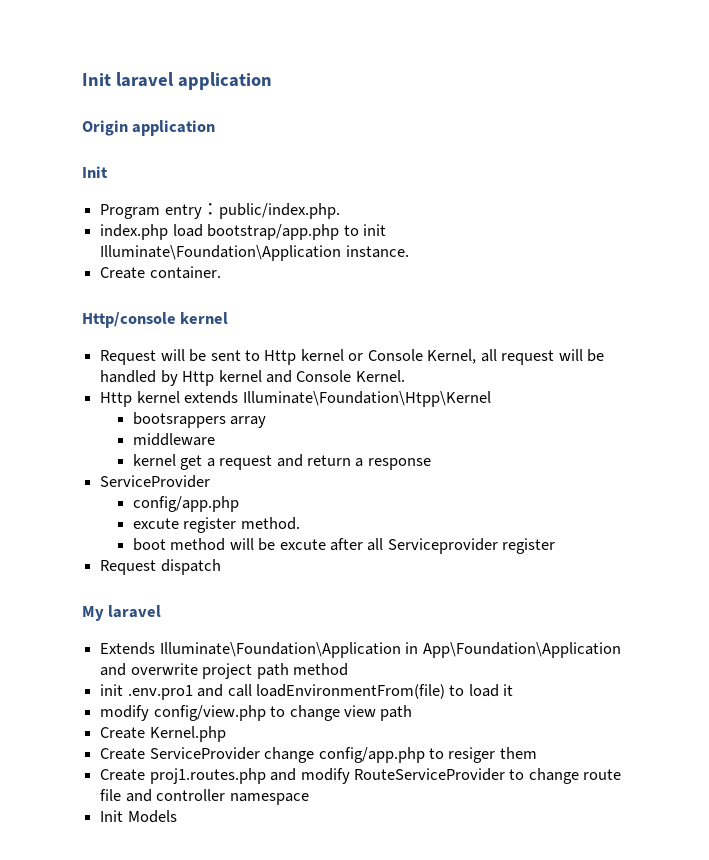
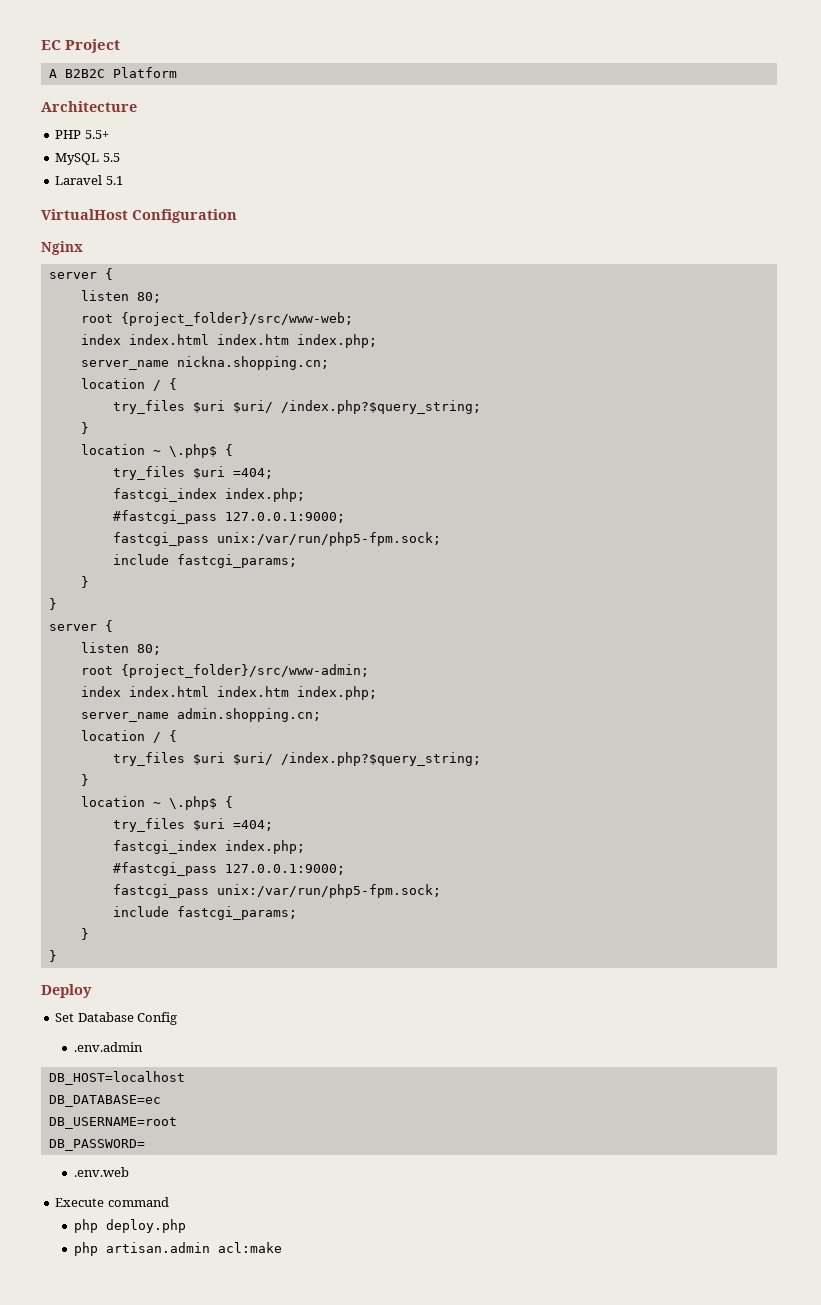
- Init laravel application
- Origin application
- Init
- Program entry：public/index.php.
- index.php load bootstrap/app.php to init Illuminate\Foundation\Application instance.
- Create container.
- Http/console kernel
- Request will be sent to Http kernel or Console Kernel, all request will be handled by Http kernel and Console Kernel.
- Http kernel extends Illuminate\Foundation\Htpp\Kernel
- bootsrappers array
- middleware
- kernel get a request and return a response
- ServiceProvider
- config/app.php
- excute register method.
- boot method will be excute after all Serviceprovider register
- Request dispatch
- My laravel
- Extends Illuminate\Foundation\Application in App\Foundation\Application and overwrite project path method
- init .env.pro1 and call loadEnvironmentFrom(file) to load it
- modify config/view.php to change view path
- Create Kernel.php
- Create ServiceProvider change config/app.php to resiger them
- Create proj1.routes.php and modify RouteServiceProvider to change route file and controller namespace
- Init Models
+ EC Project
+ A B2B2C Platform
+ Architecture
+ PHP 5.5+
+ MySQL 5.5
+ Laravel 5.1
+ VirtualHost Configuration
+ Nginx
+ server {
+ listen 80;
+ root {project_folder}/src/www-web;
+ index index.html index.htm index.php;
+ server_name nickna.shopping.cn;
+ location / {
+ try_files $uri $uri/ /index.php?$query_string;
+ }
+ location ~ \.php$ {
+ try_files $uri =404;
+ fastcgi_index index.php;
+ #fastcgi_pass 127.0.0.1:9000;
+ fastcgi_pass unix:/var/run/php5-fpm.sock;
+ include fastcgi_params;
+ }
+ }
+ server {
+ listen 80;
+ root {project_folder}/src/www-admin;
+ index index.html index.htm index.php;
+ server_name admin.shopping.cn;
+ location / {
+ try_files $uri $uri/ /index.php?$query_string;
+ }
+ location ~ \.php$ {
+ try_files $uri =404;
+ fastcgi_index index.php;
+ #fastcgi_pass 127.0.0.1:9000;
+ fastcgi_pass unix:/var/run/php5-fpm.sock;
+ include fastcgi_params;
+ }
+ }
+ Deploy
+ Set Database Config
+ .env.admin
+ DB_HOST=localhost
+ DB_DATABASE=ec
+ DB_USERNAME=root
+ DB_PASSWORD=
+ .env.web
+ Execute command
+ php deploy.php
+ php artisan.admin acl:make

